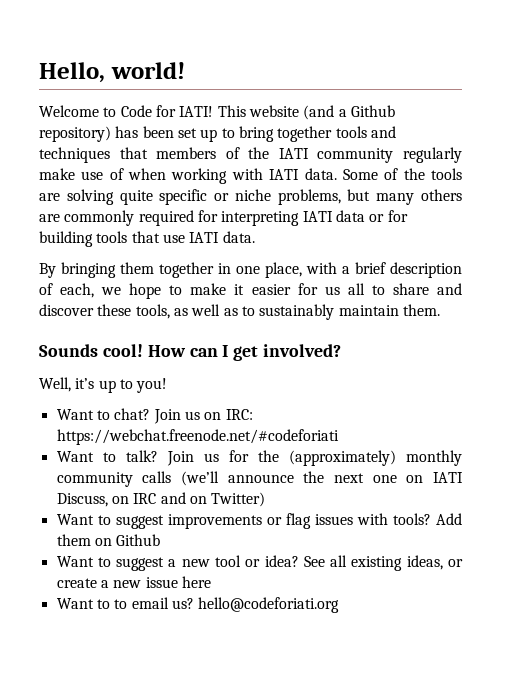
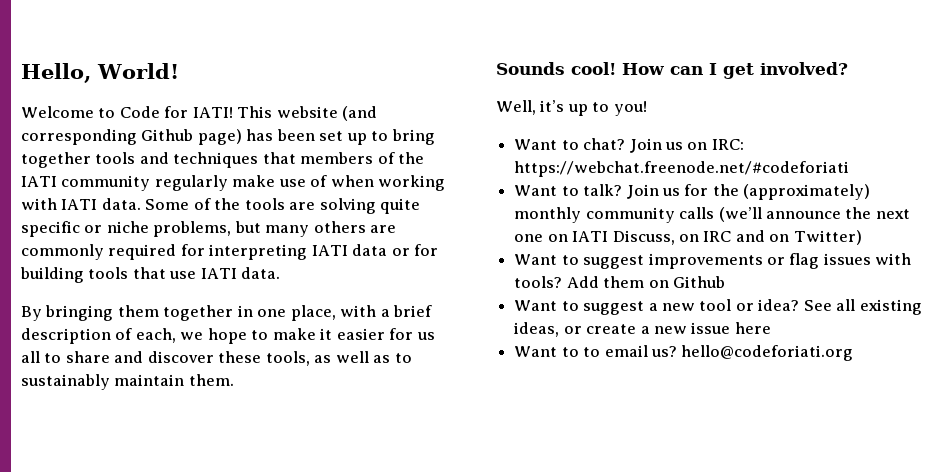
- Hello, world!
+ Hello, World!
- This website (and a Github repository) has been set up to bring together tools and techniques that members of the IATI community regularly make use of when working with IATI data.
+ This website (and corresponding Github page) has been set up to bring together tools and techniques that members of the IATI community regularly make use of when working with IATI data.

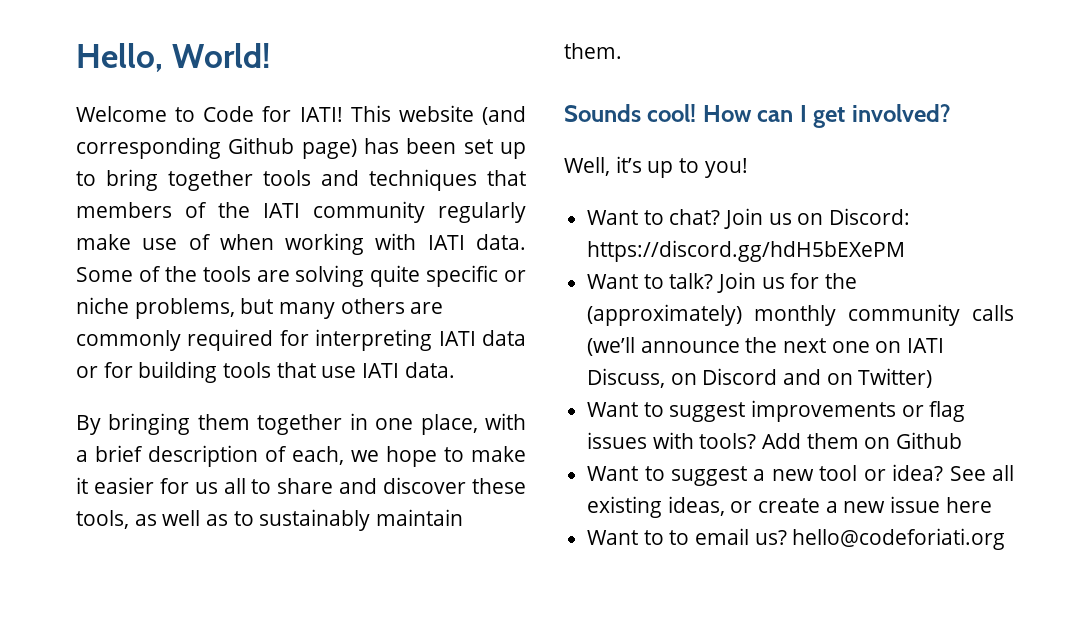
- Join us on IRC: https://webchat.freenode.net/#codeforiati
+ Join us on Discord: https://discord.gg/hdH5bEXePM
- Join us for the (approximately) monthly community calls (we’ll announce the next one on IATI Discuss, on IRC and on Twitter)
+ Join us for the (approximately) monthly community calls (we’ll announce the next one on IATI Discuss, on Discord and on Twitter)

